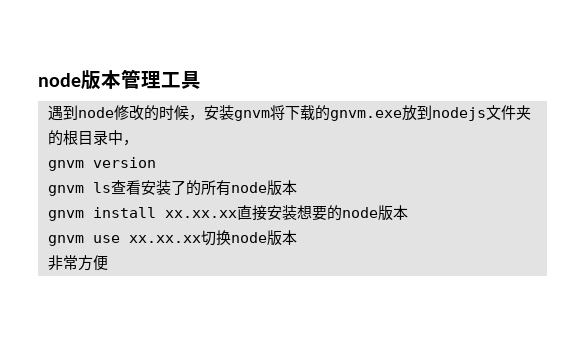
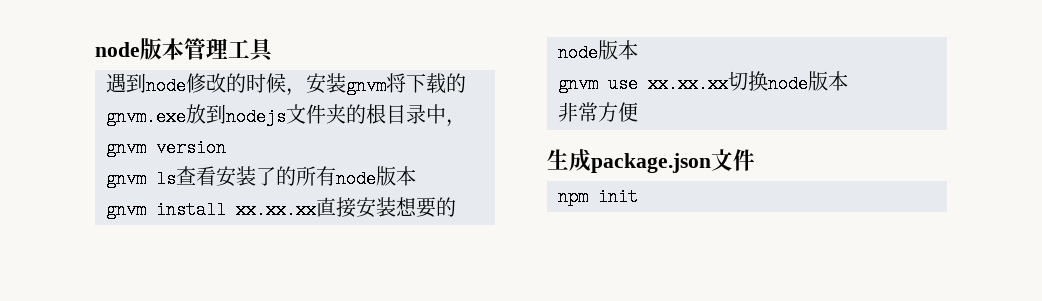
+ 生成package.json文件
+ npm init

